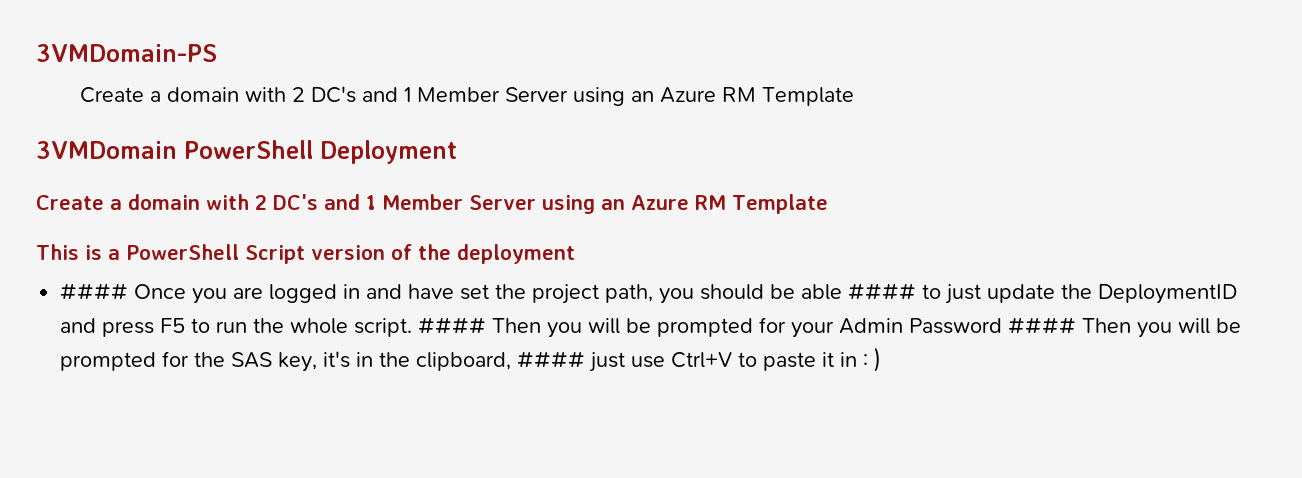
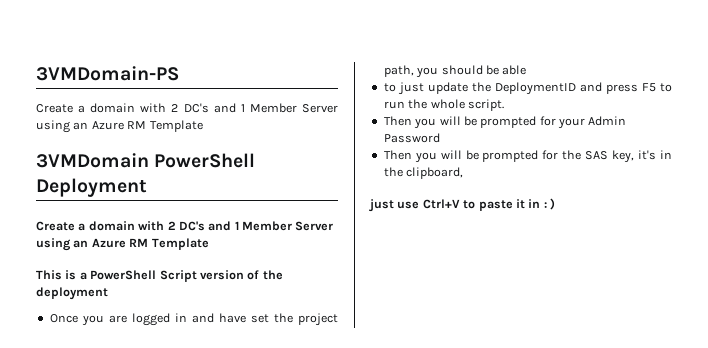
- #### Once you are logged in and have set the project path, you should be able #### to just update the DeploymentID and press F5 to run the whole script. #### Then you will be prompted for your Admin Password #### Then you will be prompted for the SAS key, it's in the clipboard, #### just use Ctrl+V to paste it in : )
+ Once you are logged in and have set the project path, you should be able
+ to just update the DeploymentID and press F5 to run the whole script.
+ Then you will be prompted for your Admin Password
+ Then you will be prompted for the SAS key, it's in the clipboard,
+ just use Ctrl+V to paste it in : )

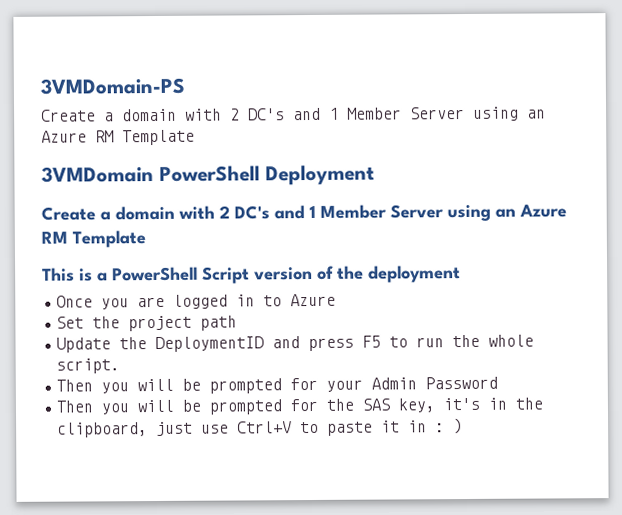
- Once you are logged in and have set the project path, you should be able
- to just update the DeploymentID and press F5 to run the whole script.
+ Once you are logged in to Azure
+ Set the project path
+ Update the DeploymentID and press F5 to run the whole script.
- Then you will be prompted for the SAS key, it's in the clipboard,
- just use Ctrl+V to paste it in : )
+ Then you will be prompted for the SAS key, it's in the clipboard, just use Ctrl+V to paste it in : )

